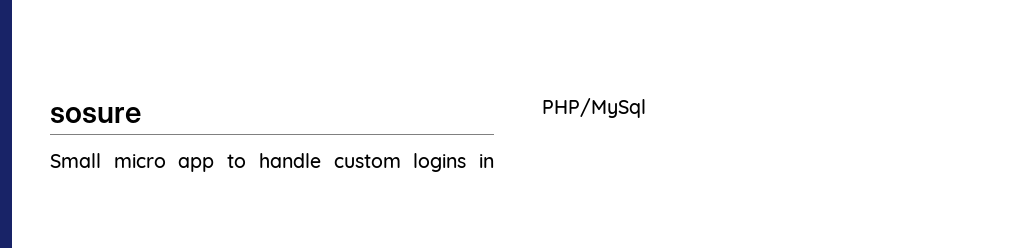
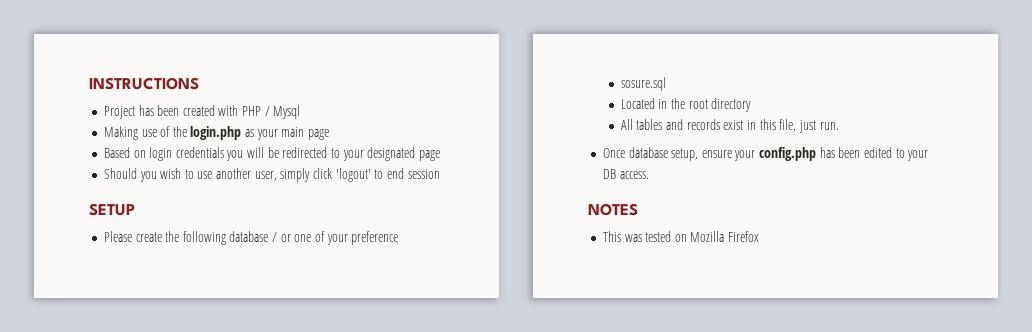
- sosure
- Small micro app to handle custom logins in PHP/MySql
+ INSTRUCTIONS
+ Project has been created with PHP / Mysql
+ Making use of the login.php as your main page
+ Based on login credentials you will be redirected to your designated page
+ Should you wish to use another user, simply click 'logout' to end session
+ SETUP
+ Please create the following database / or one of your preference
+ sosure.sql
+ Located in the root directory
+ All tables and records exist in this file, just run.
+ Once database setup, ensure your config.php has been edited to your DB access.
+ NOTES
+ This was tested on Mozilla Firefox

